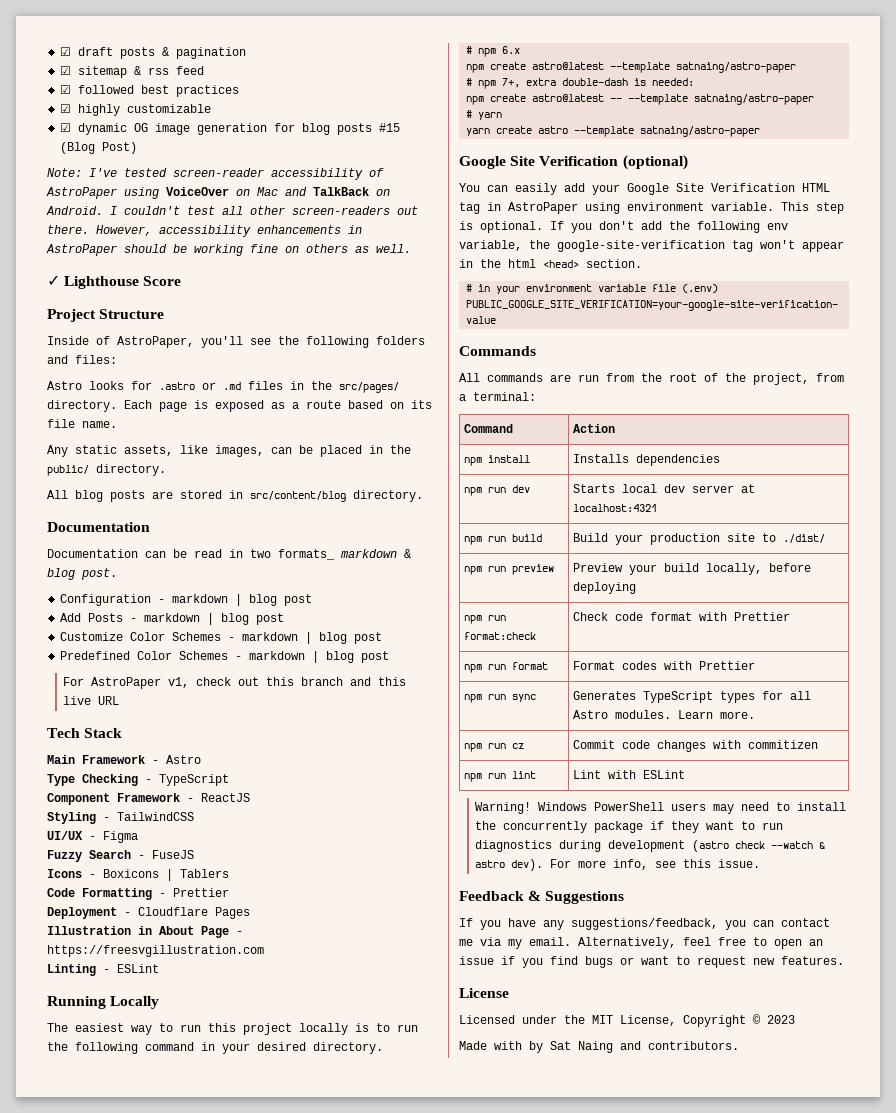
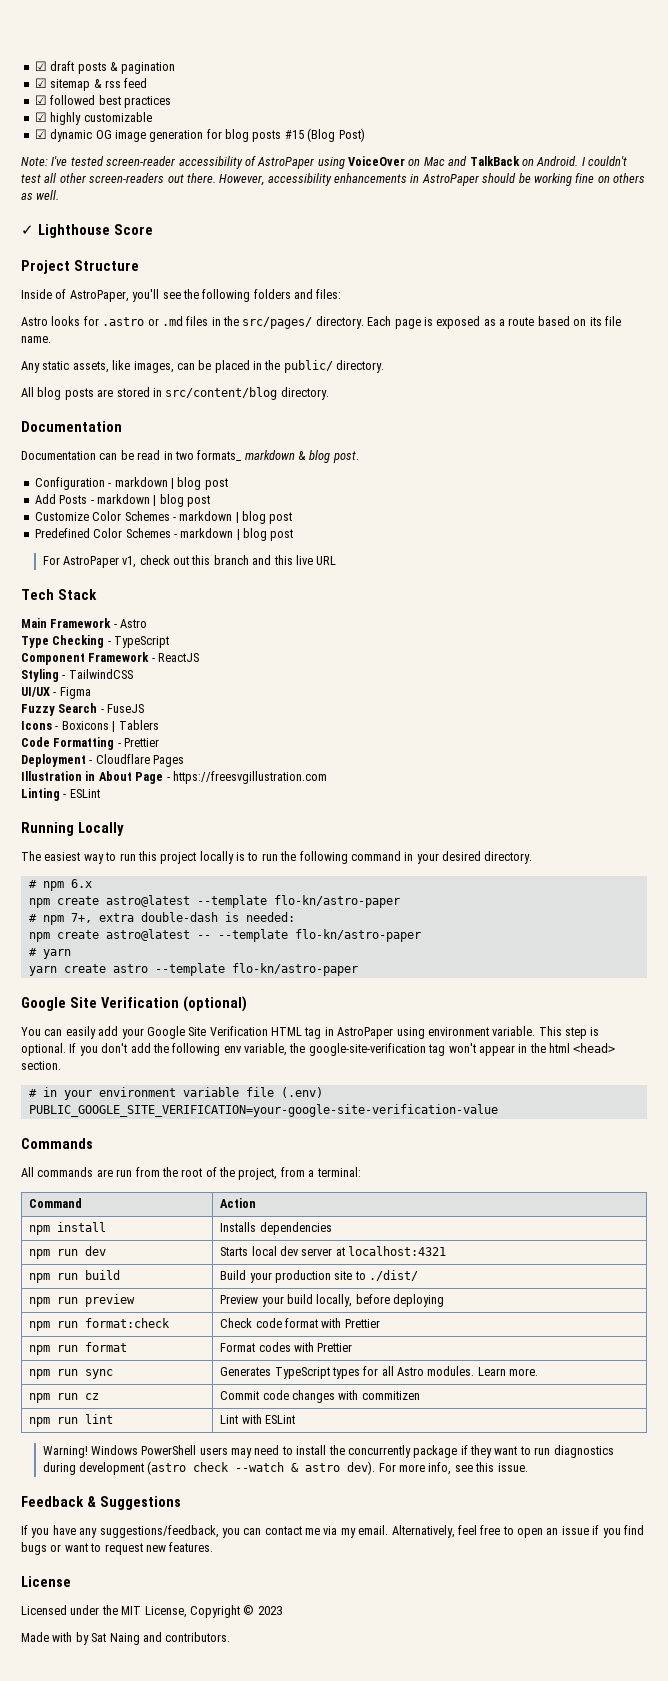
- npm create astro@latest --template satnaing/astro-paper
+ npm create astro@latest --template flo-kn/astro-paper
- npm create astro@latest -- --template satnaing/astro-paper
+ npm create astro@latest -- --template flo-kn/astro-paper
- yarn create astro --template satnaing/astro-paper
+ yarn create astro --template flo-kn/astro-paper

